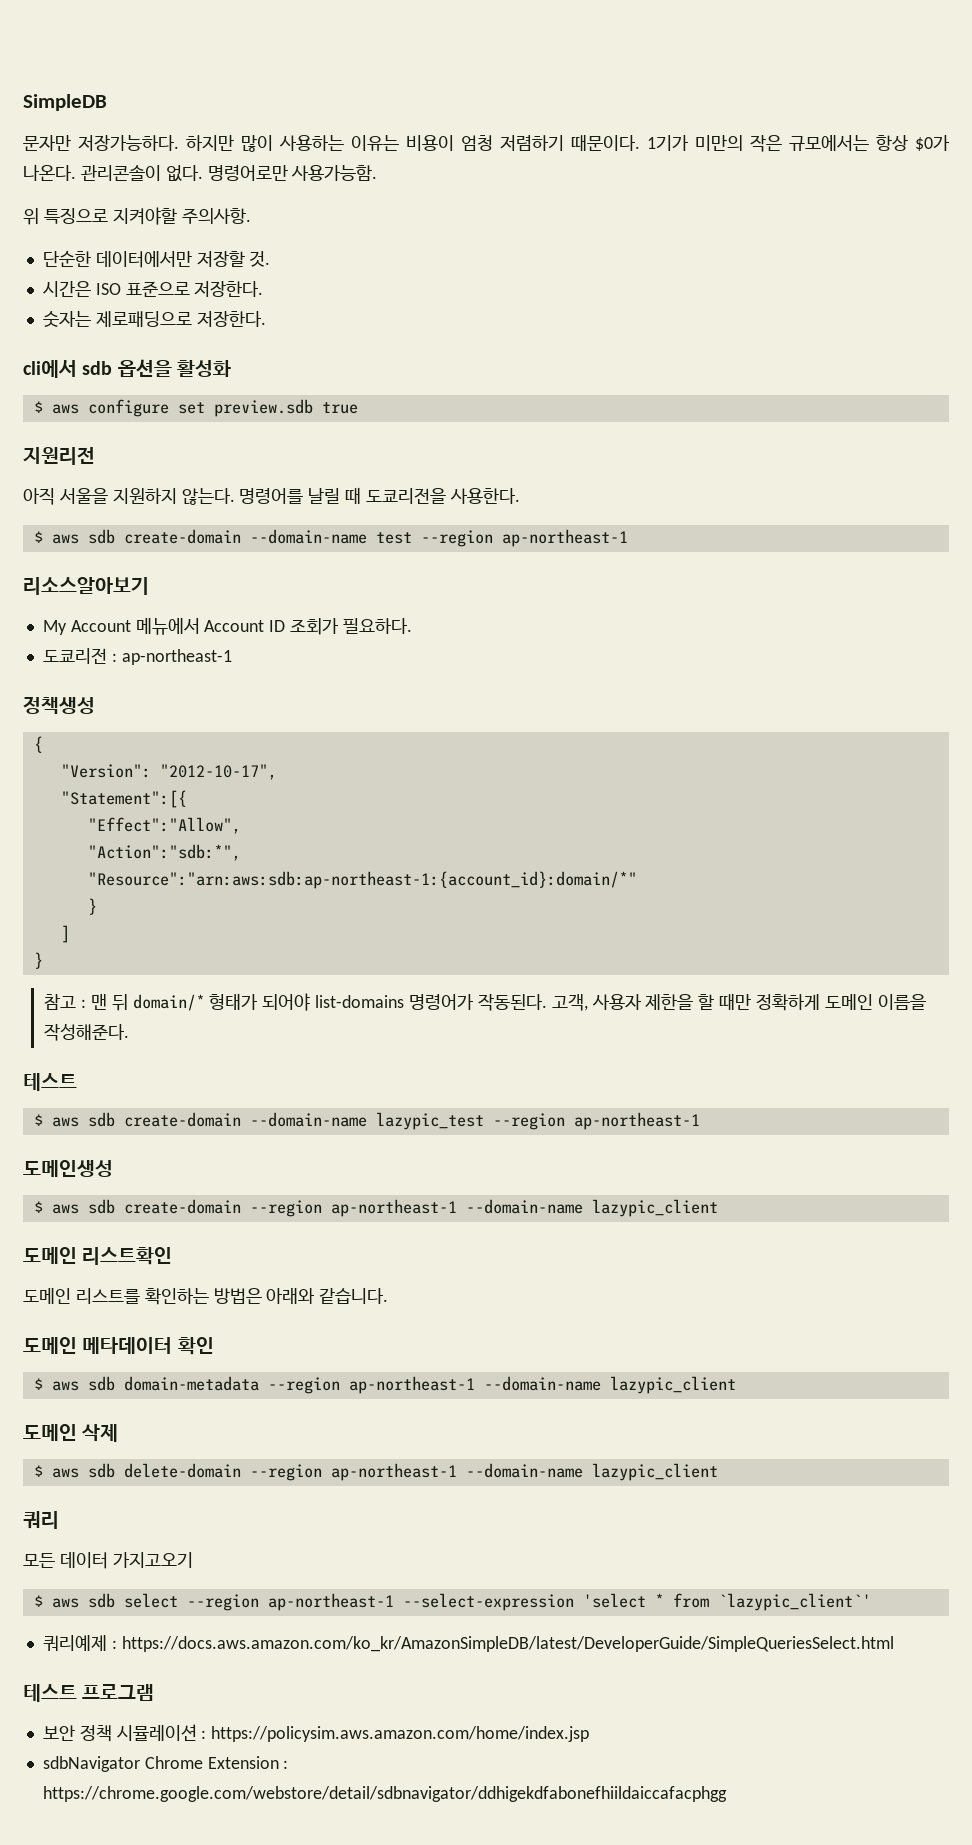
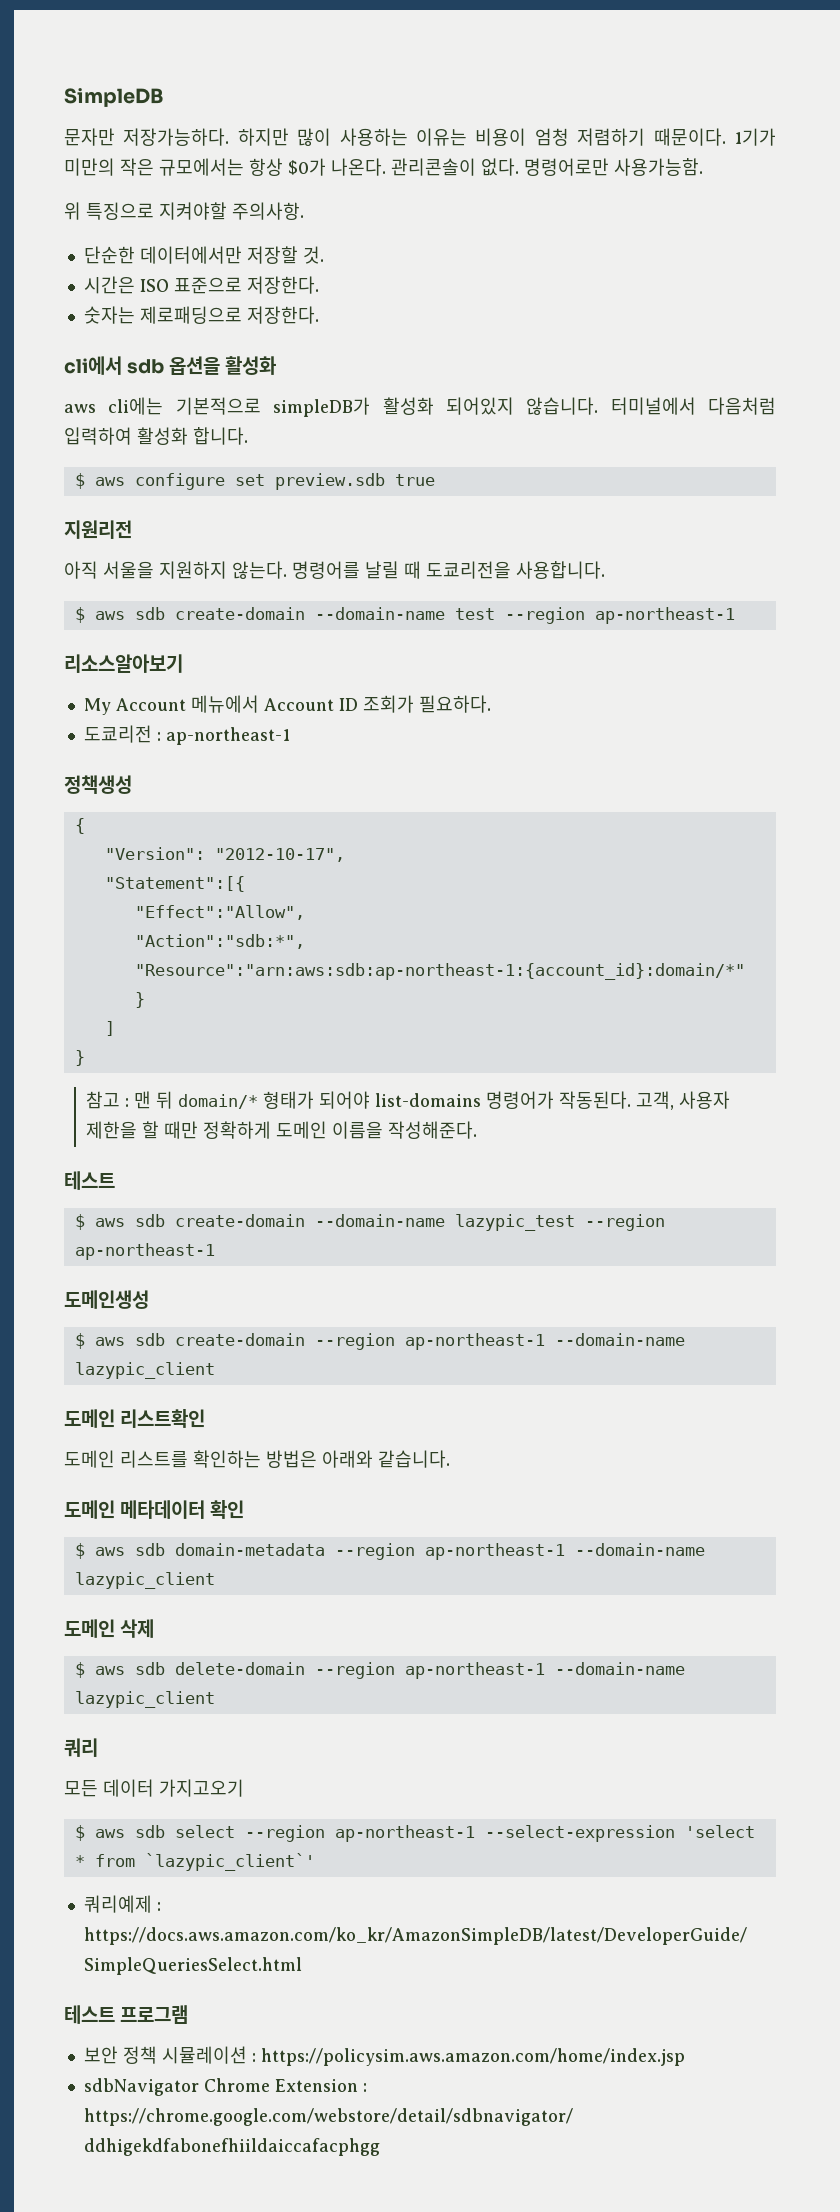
+ aws cli에는 기본적으로 simpleDB가 활성화 되어있지 않습니다. 터미널에서 다음처럼 입력하여 활성화 합니다.
- 명령어를 날릴 때 도쿄리전을 사용한다.
+ 명령어를 날릴 때 도쿄리전을 사용합니다.

